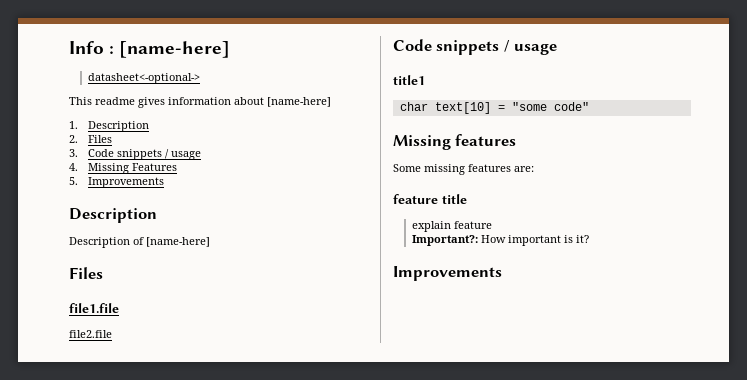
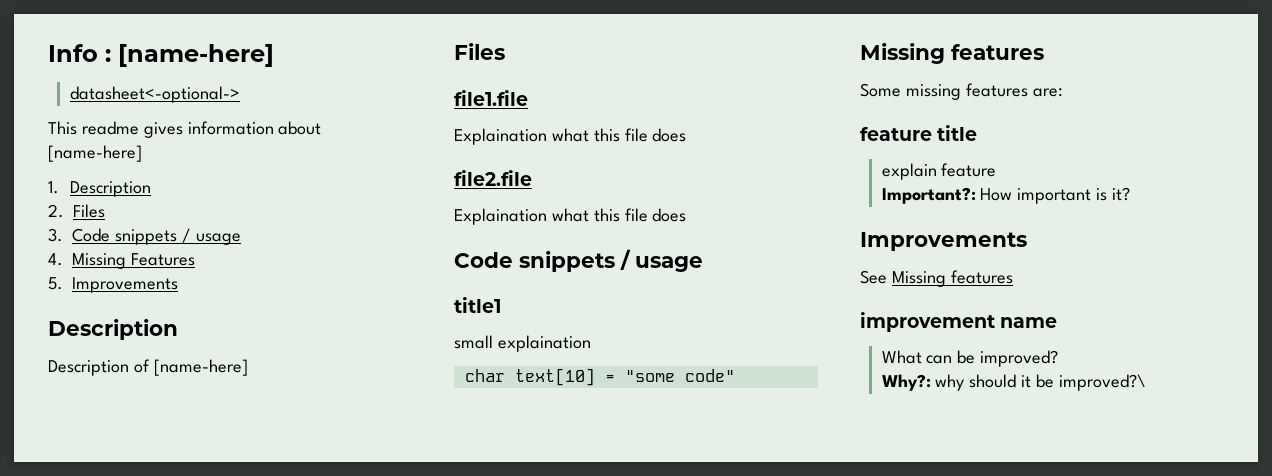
  file1.file
+ Explaination what this file does
  file2.file
+ Explaination what this file does
+ small explaination
+ See Missing features
+ improvement name
+ What can be improved?
+ Why?: why should it be improved?\

